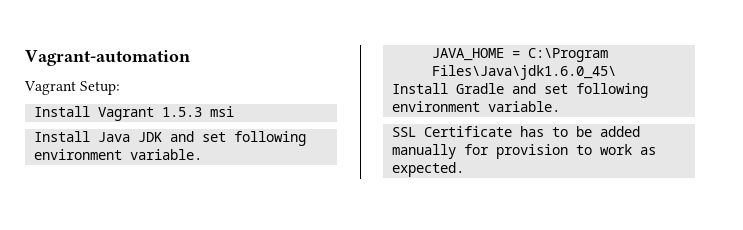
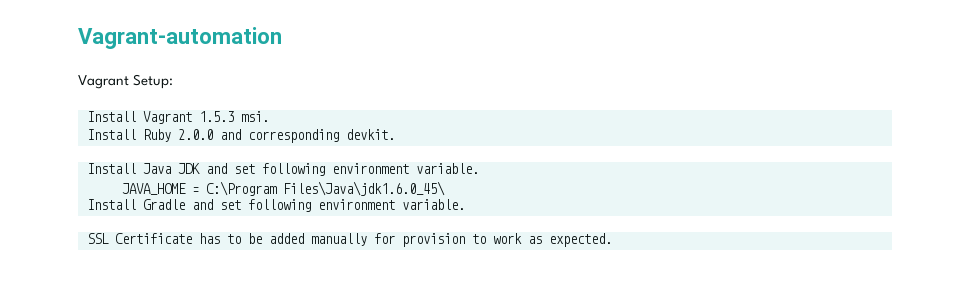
- Install Vagrant 1.5.3 msi
+ Install Vagrant 1.5.3 msi.
+ Install Ruby 2.0.0 and corresponding devkit.

